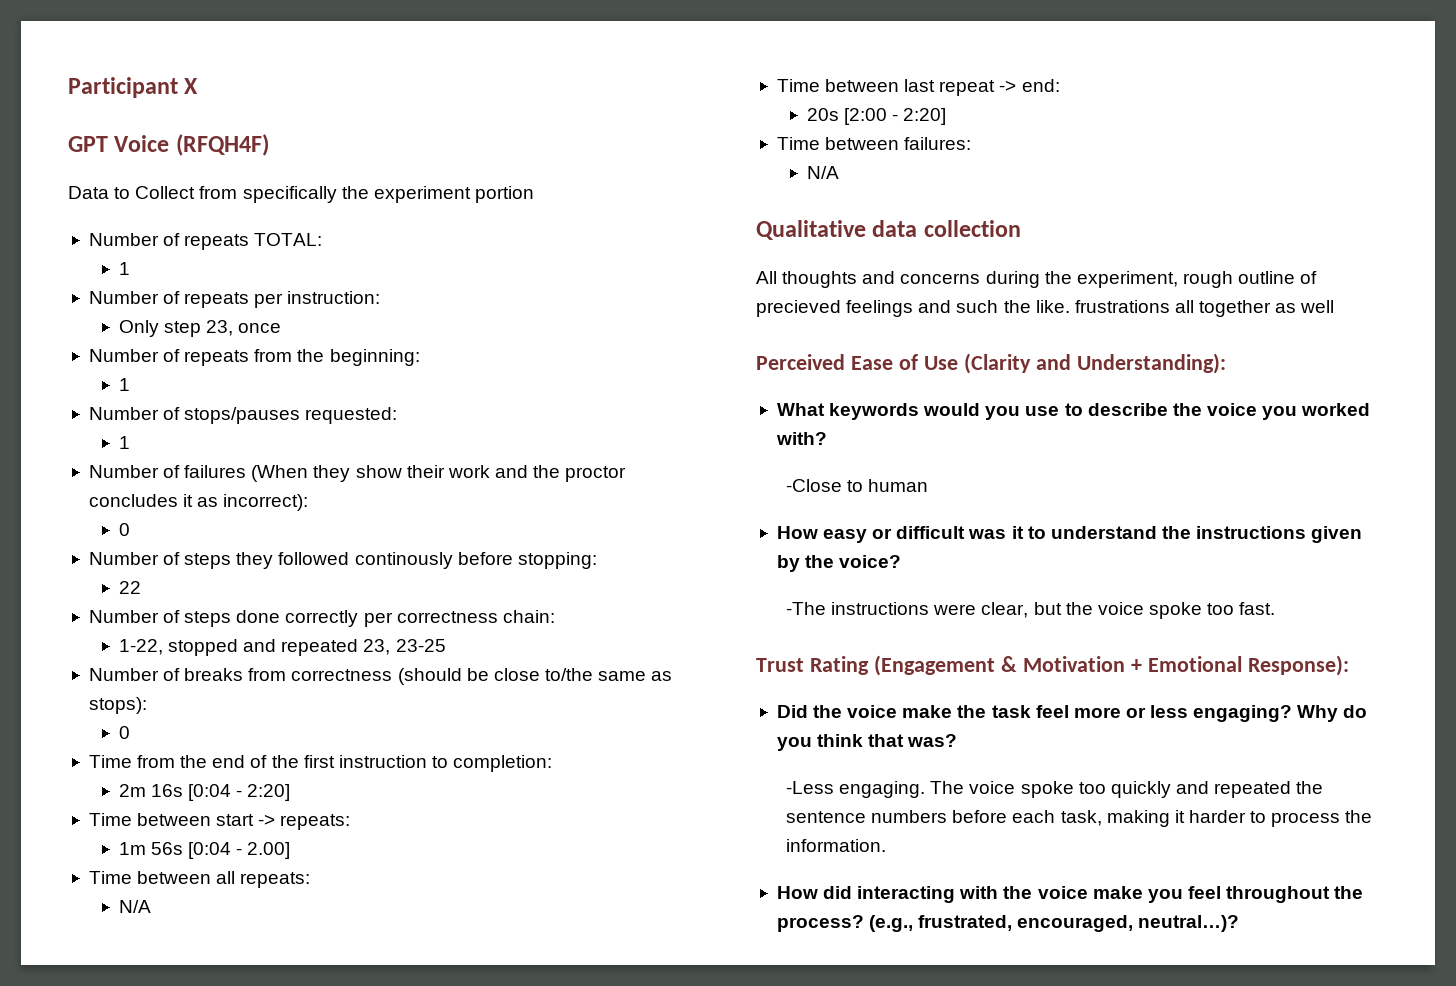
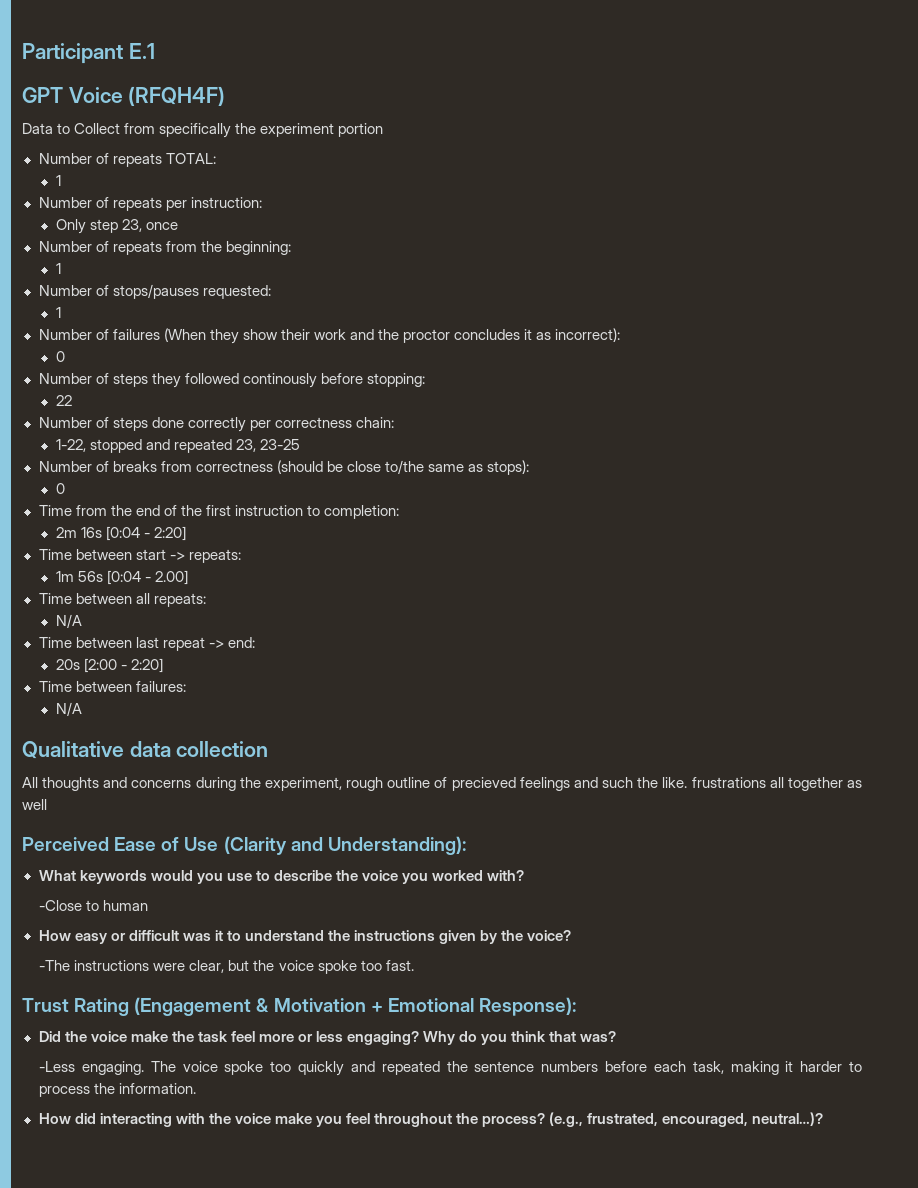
- Participant X
+ Participant E.1

